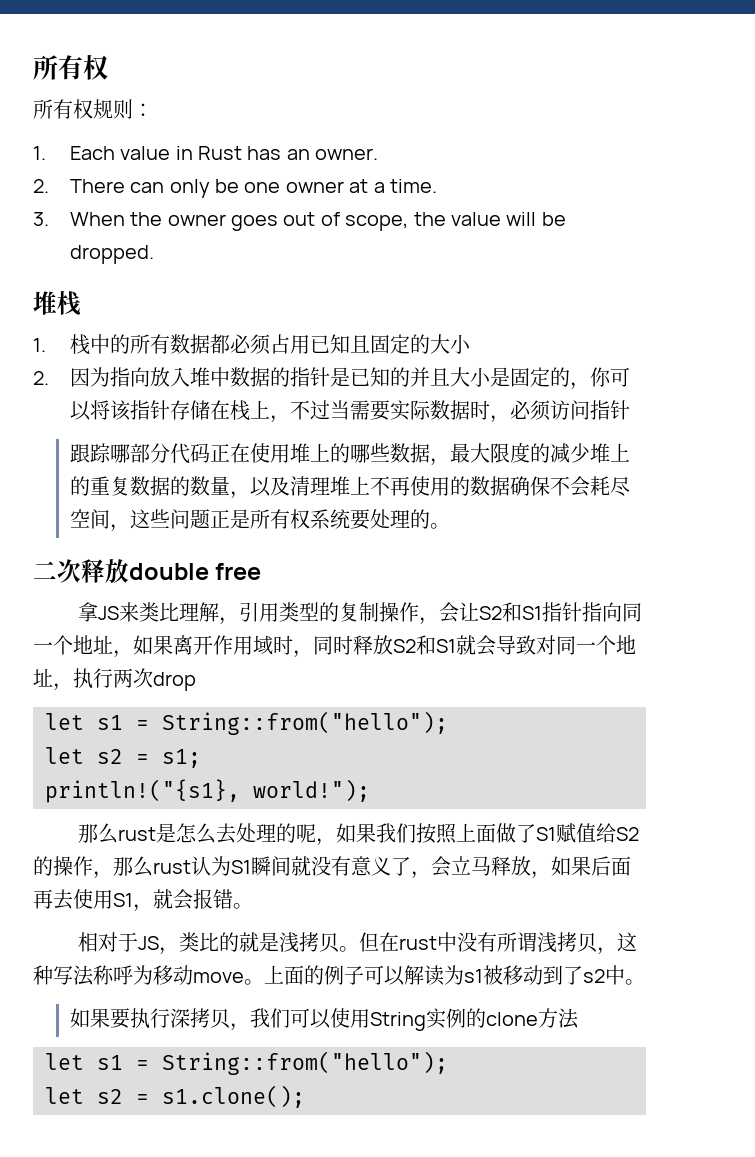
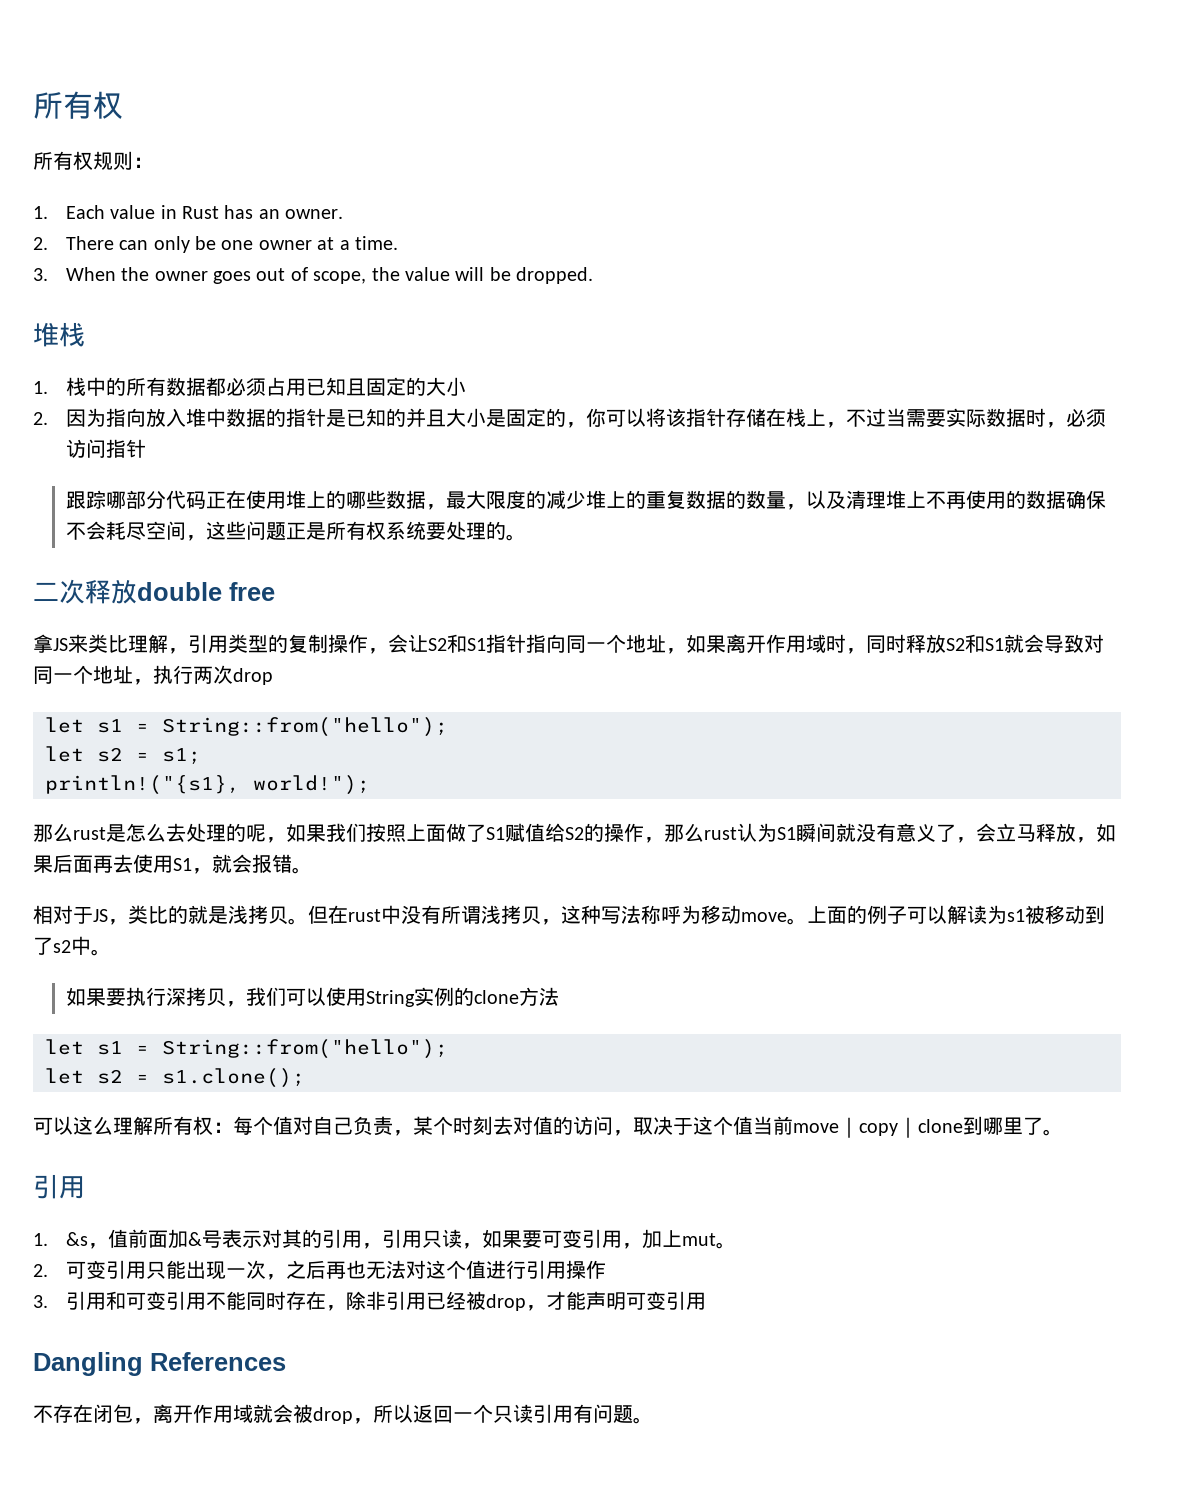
+ 可以这么理解所有权：每个值对自己负责，某个时刻去对值的访问，取决于这个值当前move｜copy｜clone到哪里了。
+ 引用
+ 1. &s，值前面加&号表示对其的引用，引用只读，如果要可变引用，加上mut。
+ 2.可变引用只能出现一次，之后再也无法对这个值进行引用操作
+ 3.引用和可变引用不能同时存在，除非引用已经被drop，才能声明可变引用
+ Dangling References
+ 不存在闭包，离开作用域就会被drop，所以返回一个只读引用有问题。

